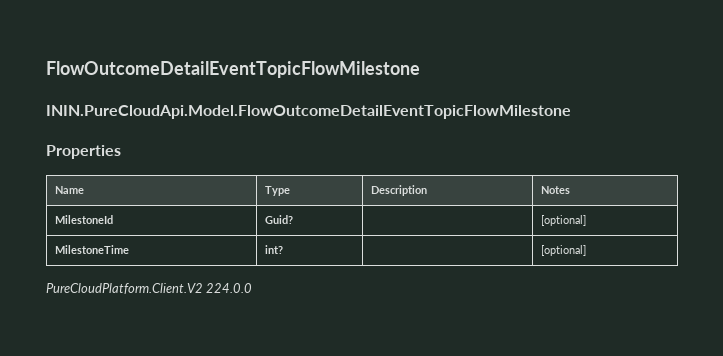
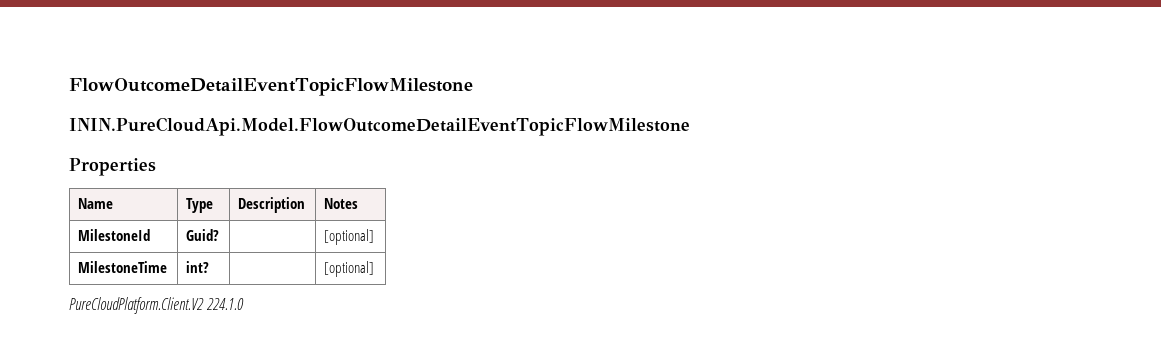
- PureCloudPlatform.Client.V2 224.0.0
+ PureCloudPlatform.Client.V2 224.1.0

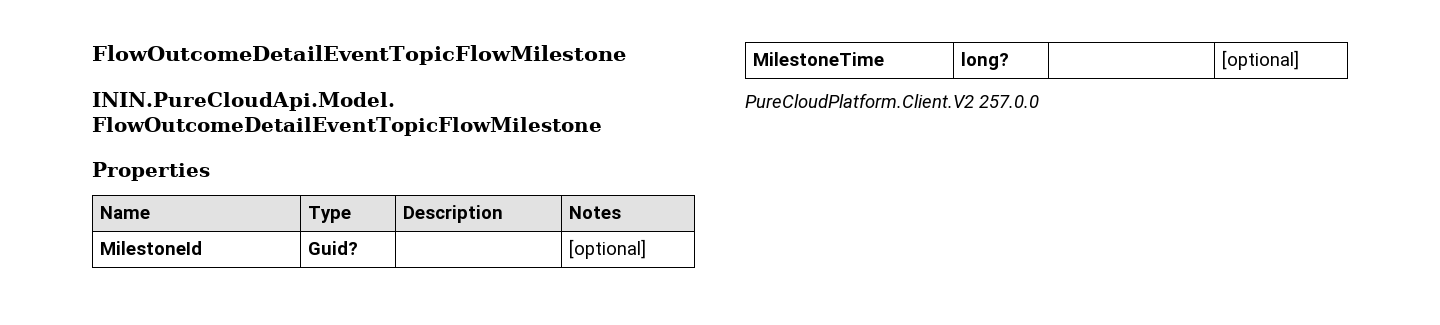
- MilestoneTime | int? | | [optional]
+ MilestoneTime | long? | | [optional]
- PureCloudPlatform.Client.V2 224.1.0
+ PureCloudPlatform.Client.V2 257.0.0

